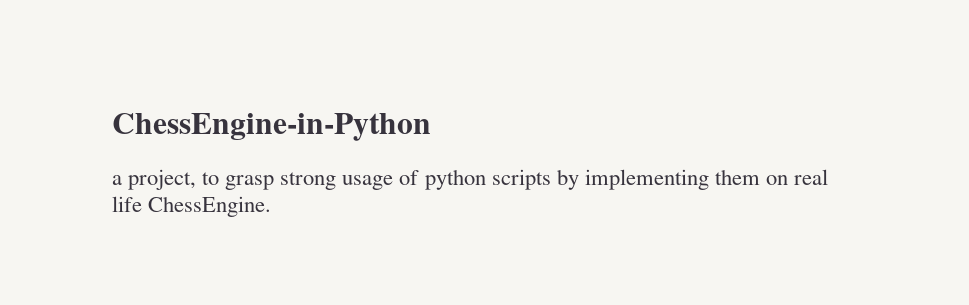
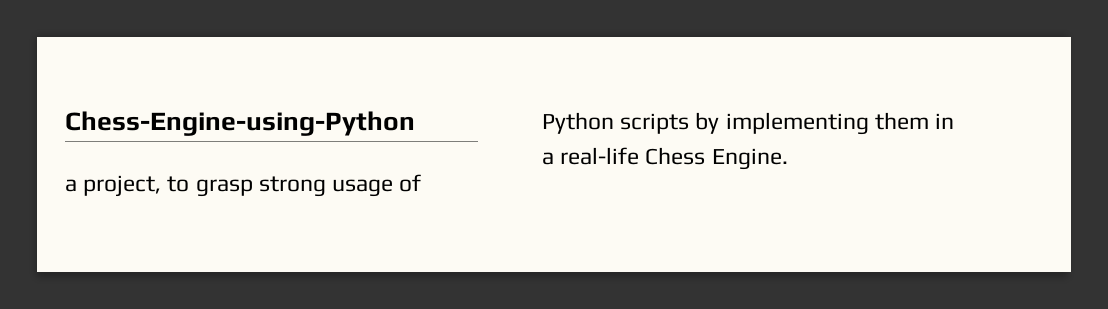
- ChessEngine-in-Python
+ Chess-Engine-using-Python
- a project, to grasp strong usage of python scripts by implementing them on real life ChessEngine.
+ a project, to grasp strong usage of Python scripts by implementing them in a real-life Chess Engine.

